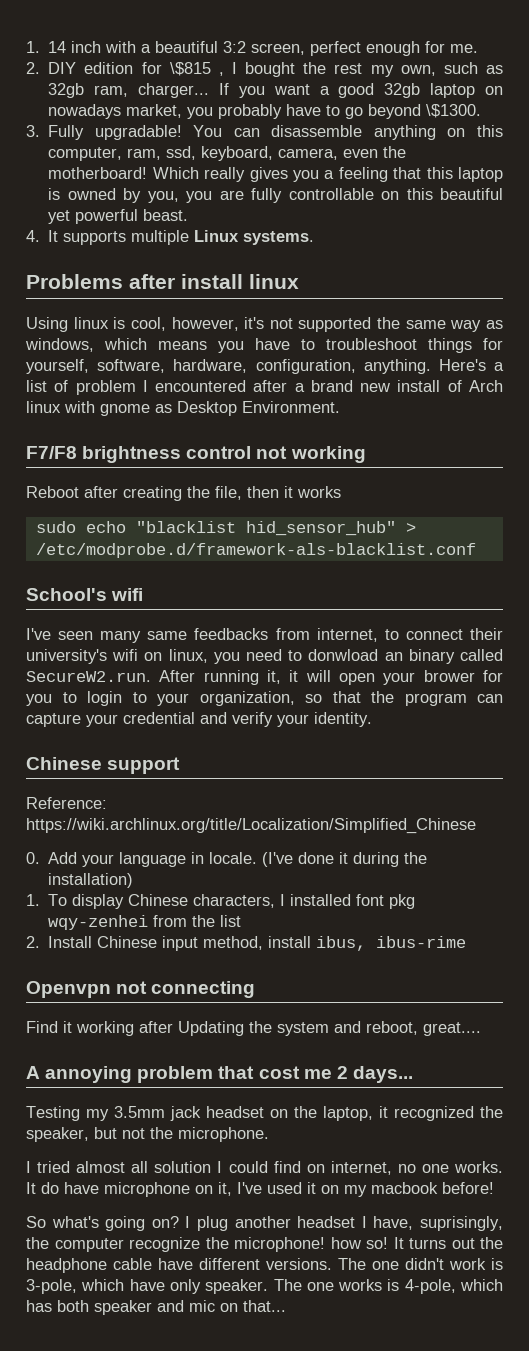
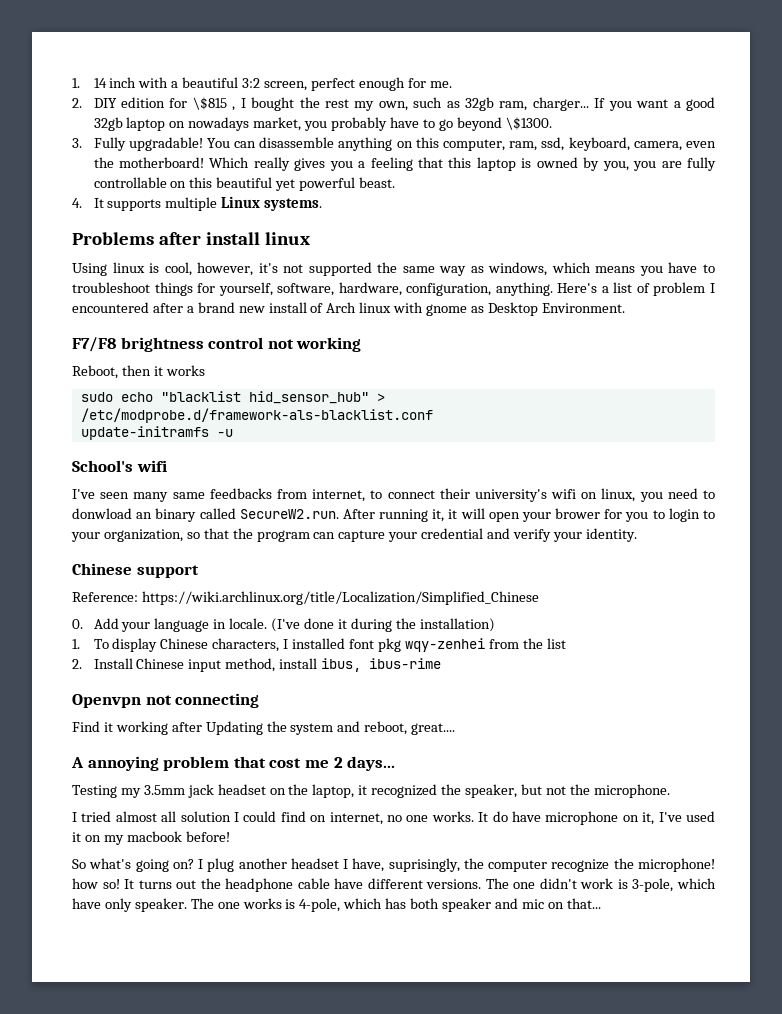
- Reboot after creating the file, then it works
+ Reboot, then it works
+ update-initramfs -u

